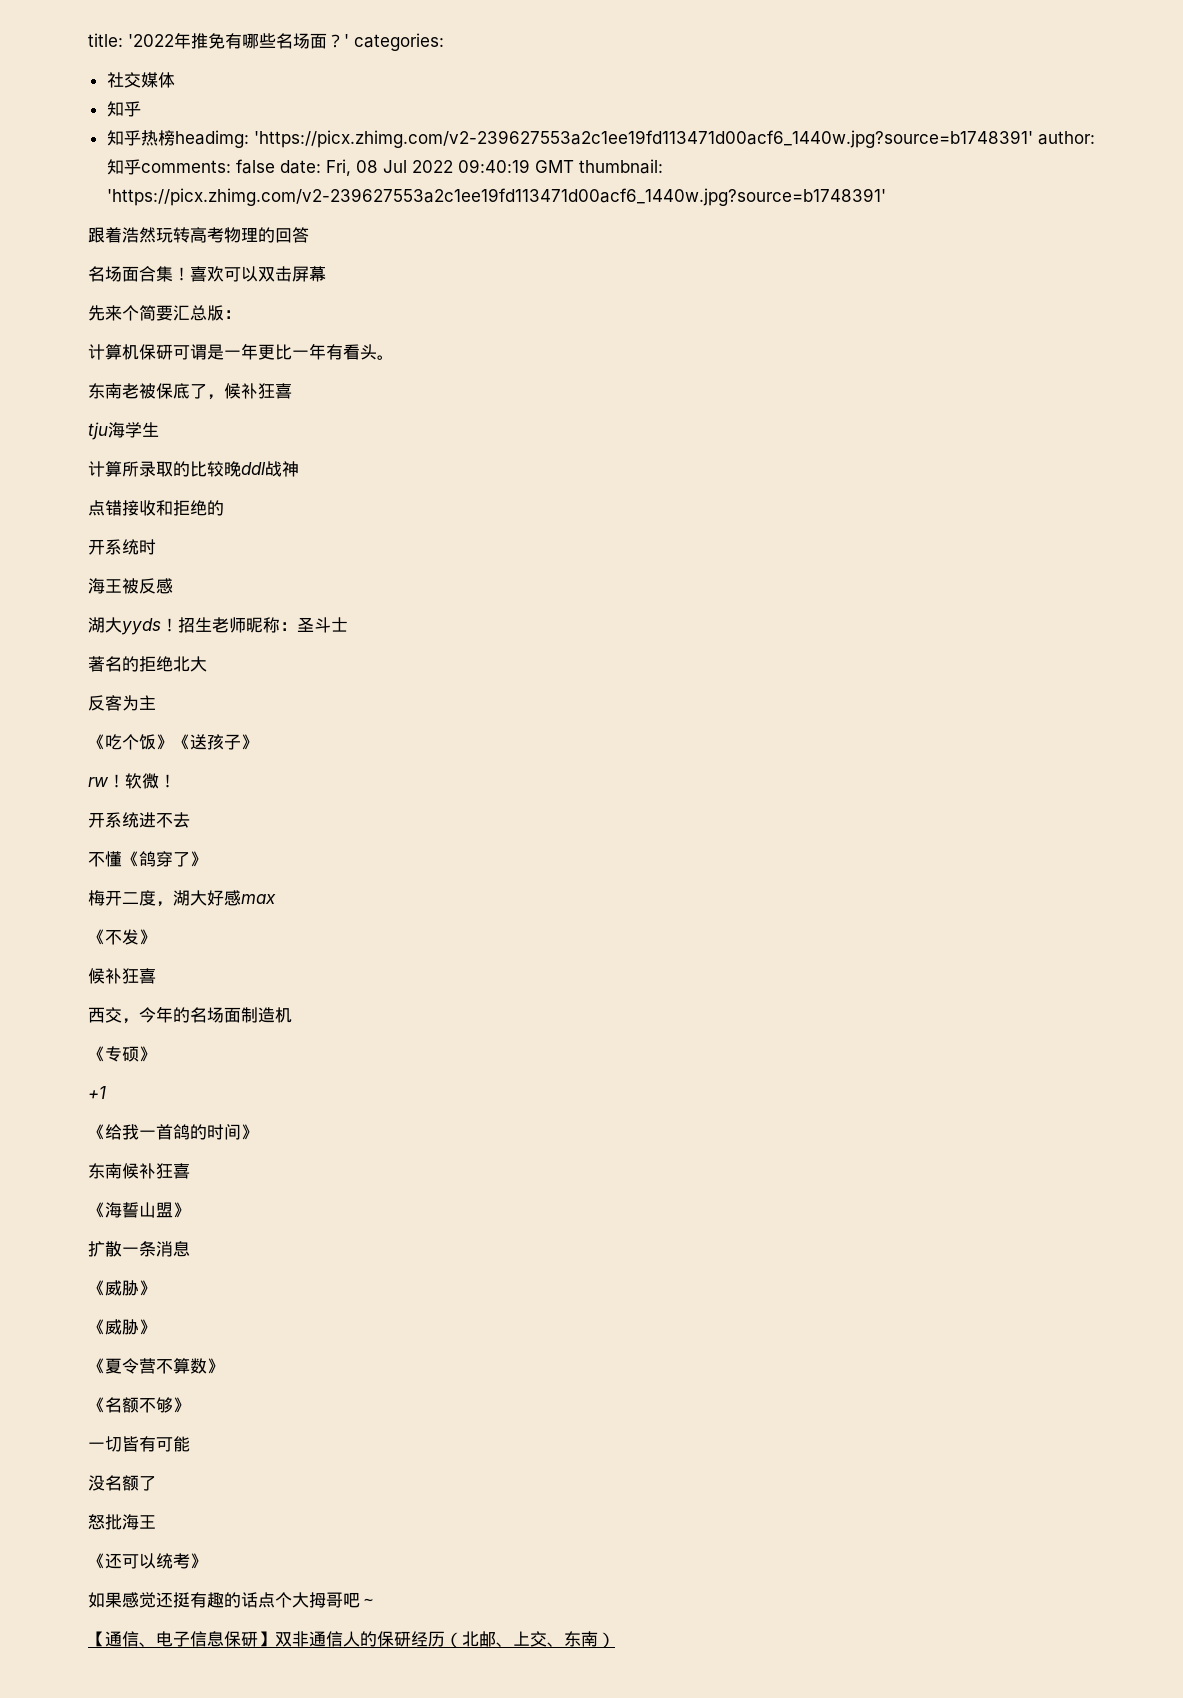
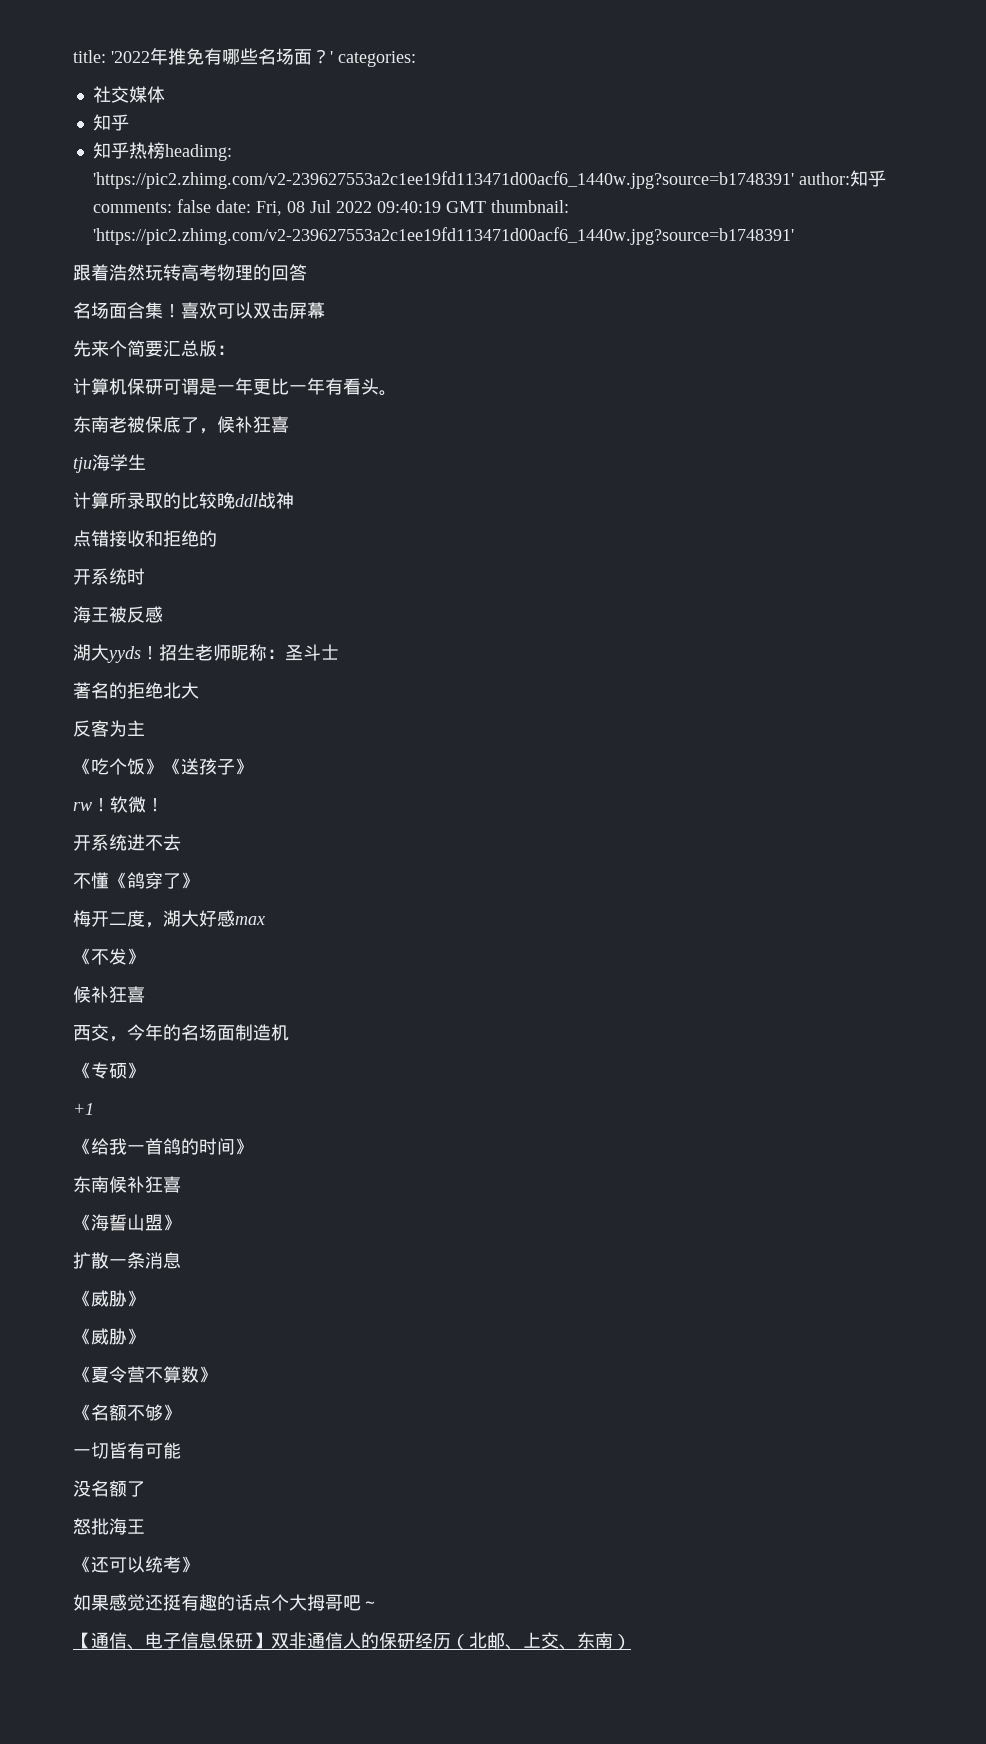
- 知乎热榜headimg: 'https://picx.zhimg.com/v2-239627553a2c1ee19fd113471d00acf6_1440w.jpg?source=b1748391' author:知乎comments: false date: Fri, 08 Jul 2022 09:40:19 GMT thumbnail: 'https://picx.zhimg.com/v2-239627553a2c1ee19fd113471d00acf6_1440w.jpg?source=b1748391'
+ 知乎热榜headimg: 'https://pic2.zhimg.com/v2-239627553a2c1ee19fd113471d00acf6_1440w.jpg?source=b1748391' author:知乎comments: false date: Fri, 08 Jul 2022 09:40:19 GMT thumbnail: 'https://pic2.zhimg.com/v2-239627553a2c1ee19fd113471d00acf6_1440w.jpg?source=b1748391'

